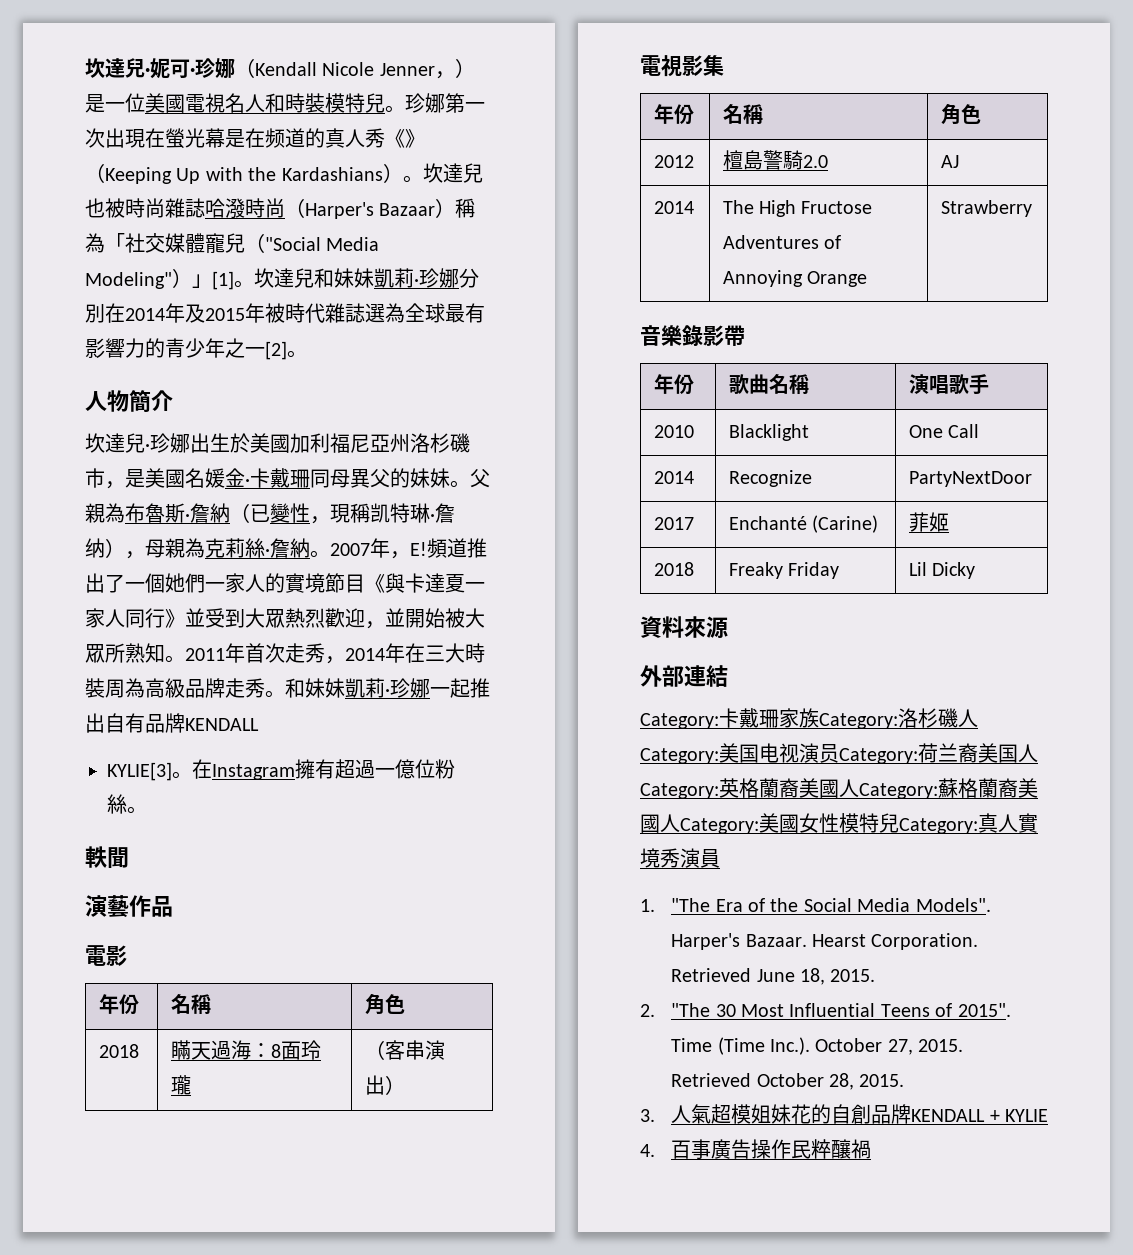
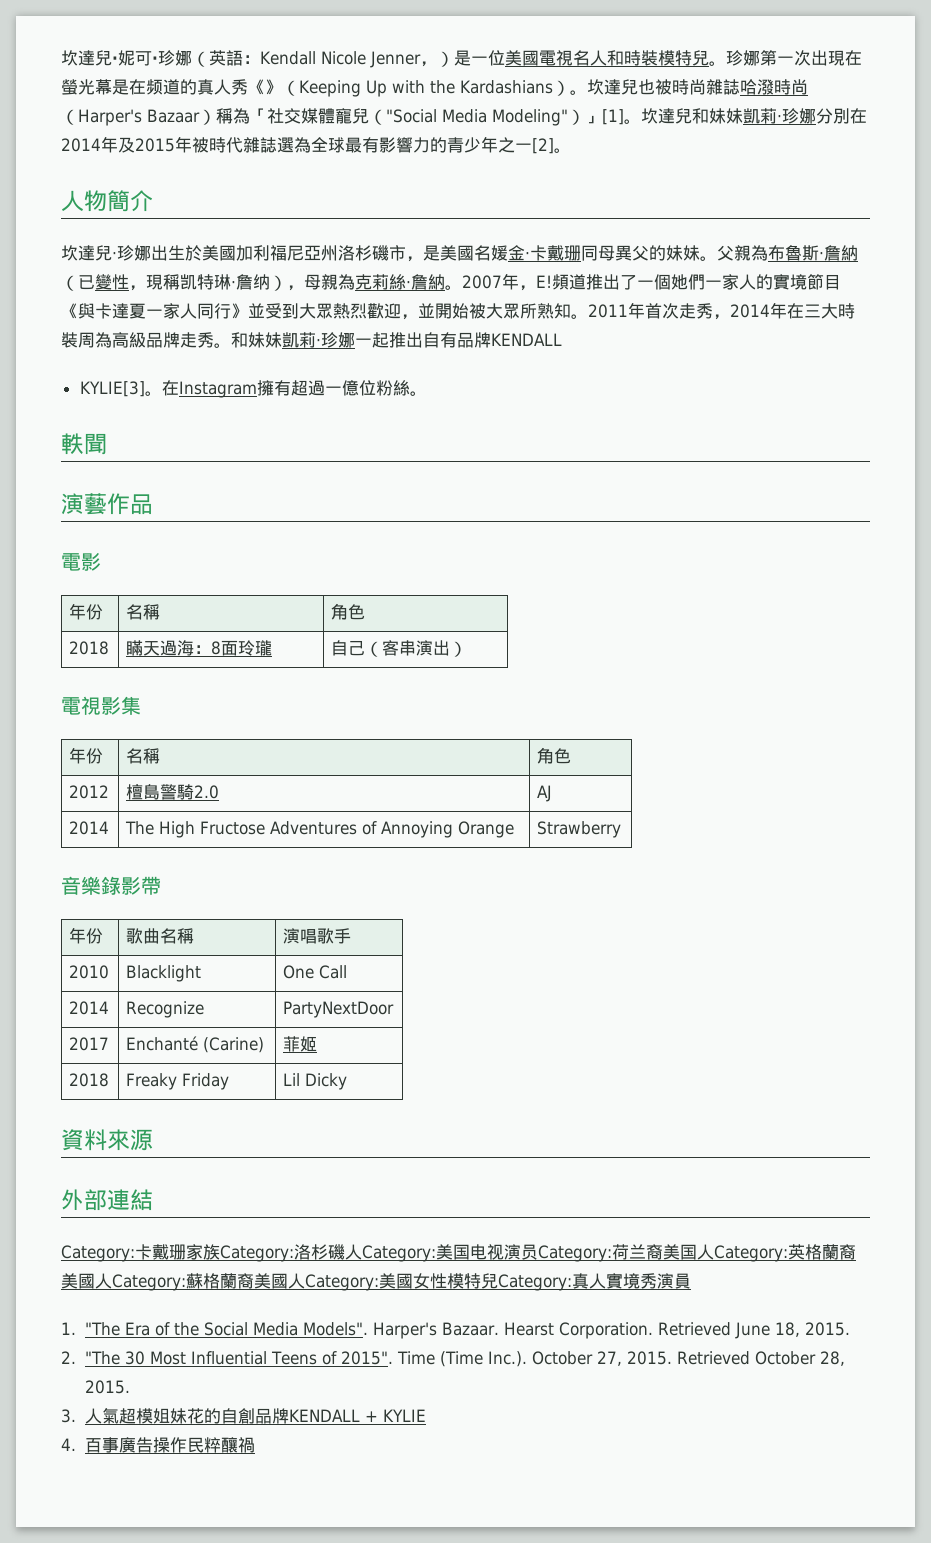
- 坎達兒·妮可·珍娜（Kendall Nicole Jenner，）是一位美國電視名人和時裝模特兒。
+ 坎達兒·妮可·珍娜（英語：Kendall Nicole Jenner，）是一位美國電視名人和時裝模特兒。
- 2018 | 瞞天過海：8面玲瓏 | （客串演出）
+ 2018 | 瞞天過海：8面玲瓏 | 自己（客串演出）

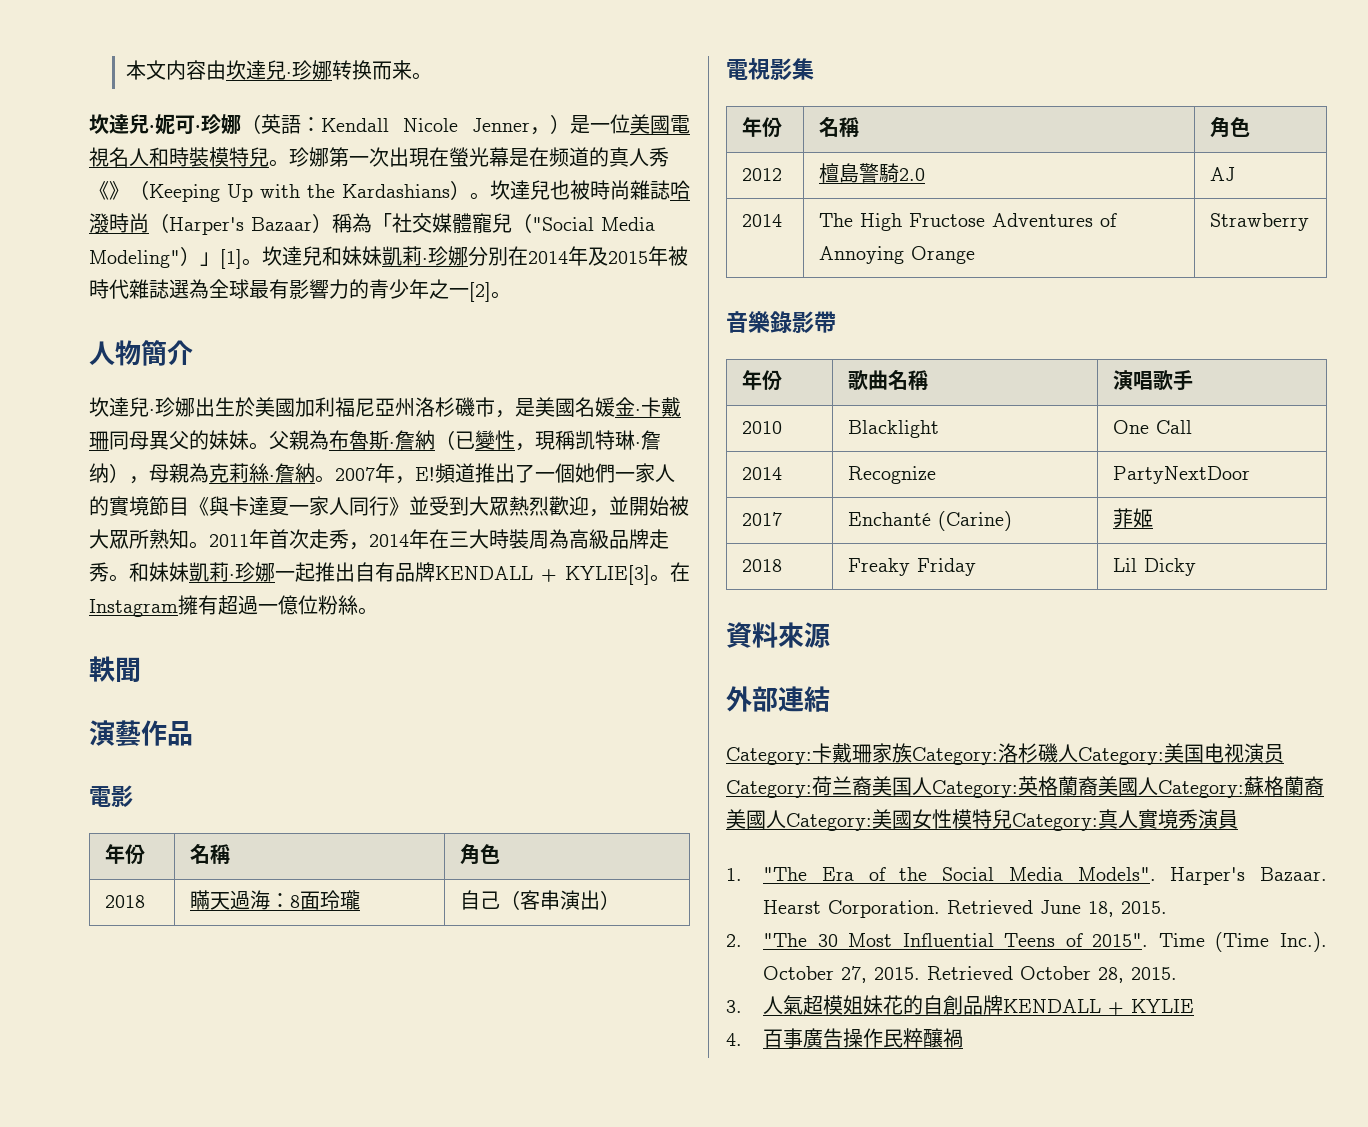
+ 本文内容由坎達兒·珍娜转换而来。
- 和妹妹凱莉·珍娜一起推出自有品牌KENDALL
- KYLIE[3]。
+ 和妹妹凱莉·珍娜一起推出自有品牌KENDALL + KYLIE[3]。

